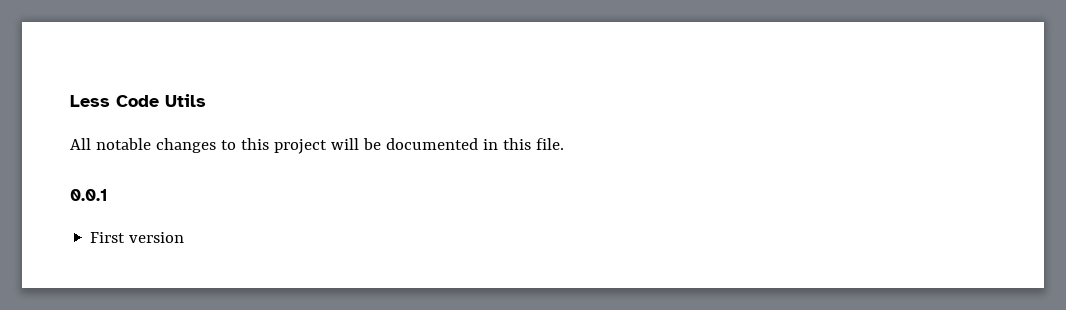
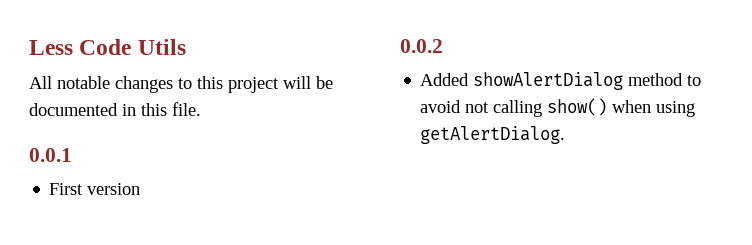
+ 0.0.2
+ Added showAlertDialog method to avoid not calling show() when using getAlertDialog.

